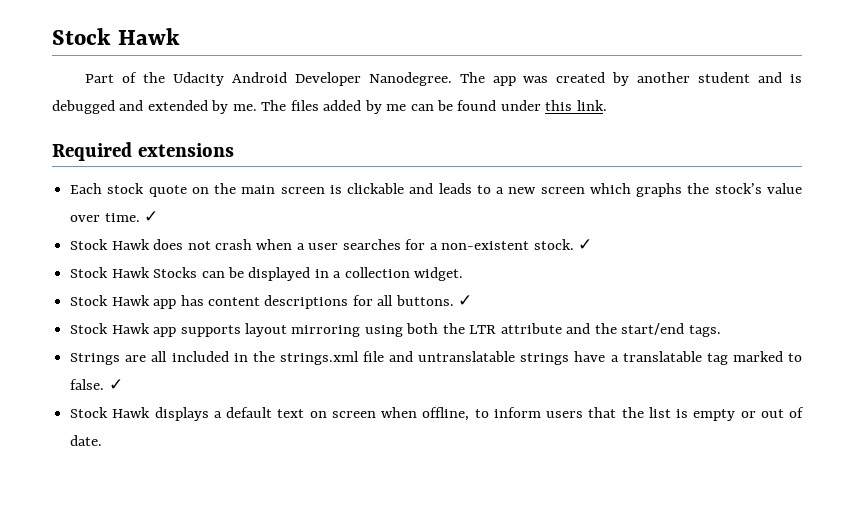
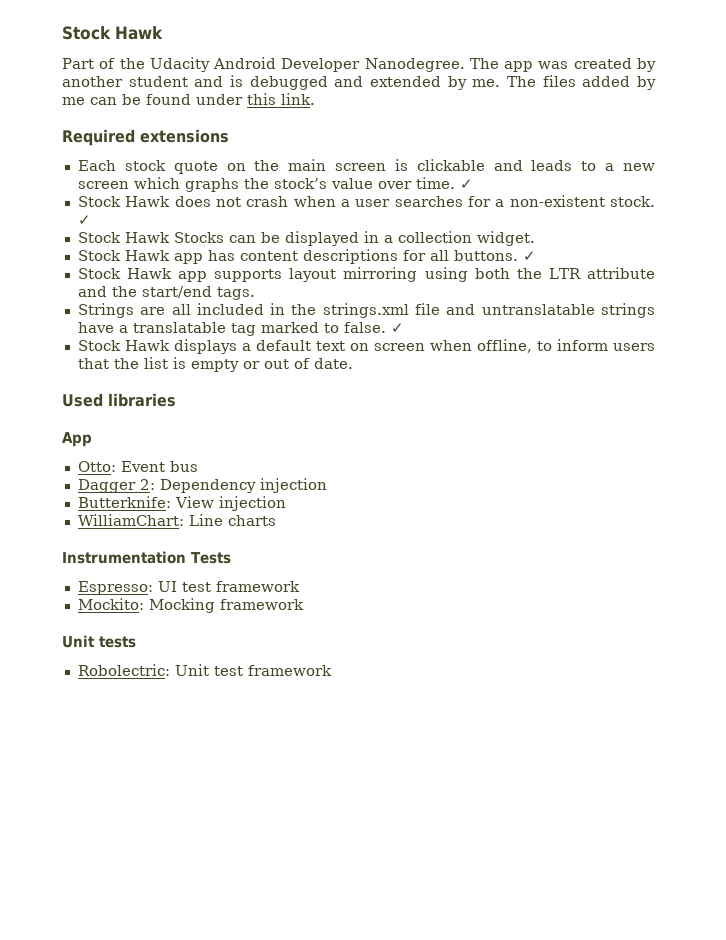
+ Used libraries
+ App
+ Otto: Event bus
+ Dagger 2: Dependency injection
+ Butterknife: View injection
+ WilliamChart: Line charts
+ Instrumentation Tests
+ Espresso: UI test framework
+ Mockito: Mocking framework
+ Unit tests
+ Robolectric: Unit test framework

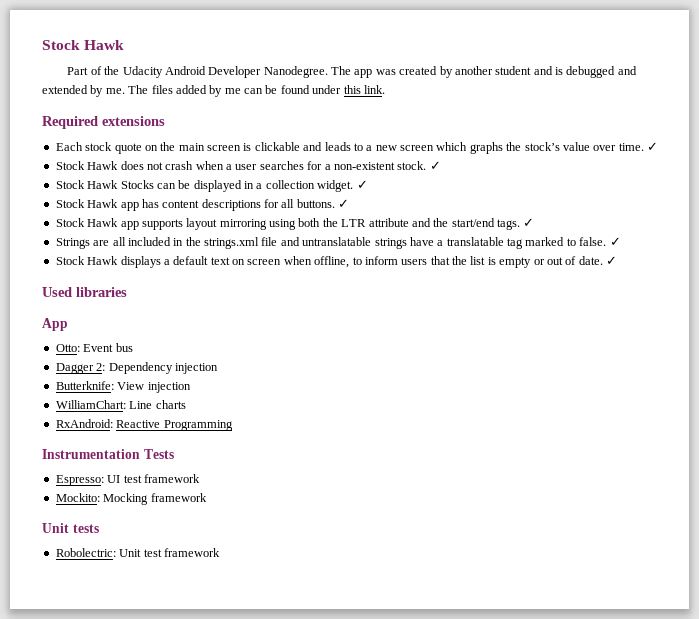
- Stock Hawk Stocks can be displayed in a collection widget.
+ Stock Hawk Stocks can be displayed in a collection widget. ✓
- Stock Hawk app supports layout mirroring using both the LTR attribute and the start/end tags.
+ Stock Hawk app supports layout mirroring using both the LTR attribute and the start/end tags. ✓
- Stock Hawk displays a default text on screen when offline, to inform users that the list is empty or out of date.
+ Stock Hawk displays a default text on screen when offline, to inform users that the list is empty or out of date. ✓
+ RxAndroid: Reactive Programming

